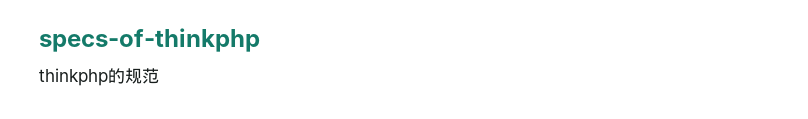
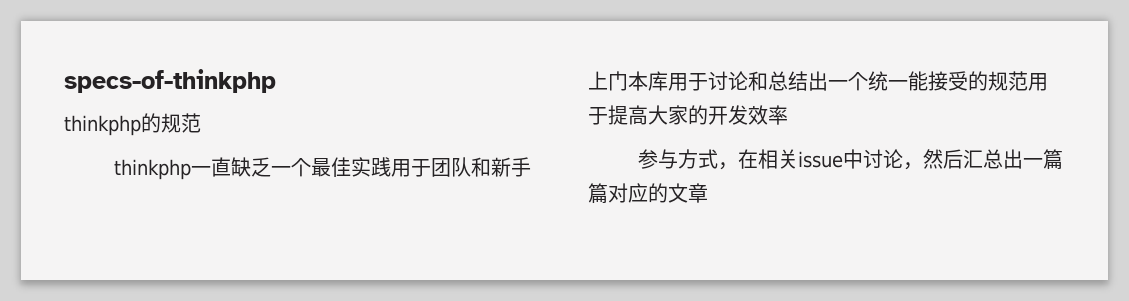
+ thinkphp一直缺乏一个最佳实践用于团队和新手上门本库用于讨论和总结出一个统一能接受的规范用于提高大家的开发效率
+ 参与方式，在相关issue中讨论，然后汇总出一篇篇对应的文章

